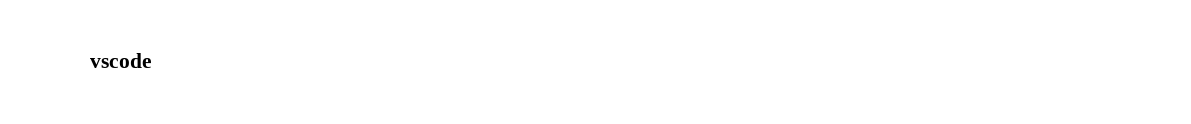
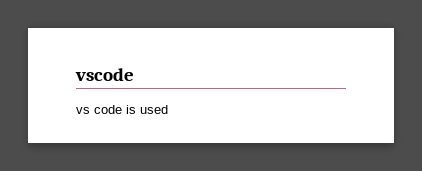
+ vs code is used

